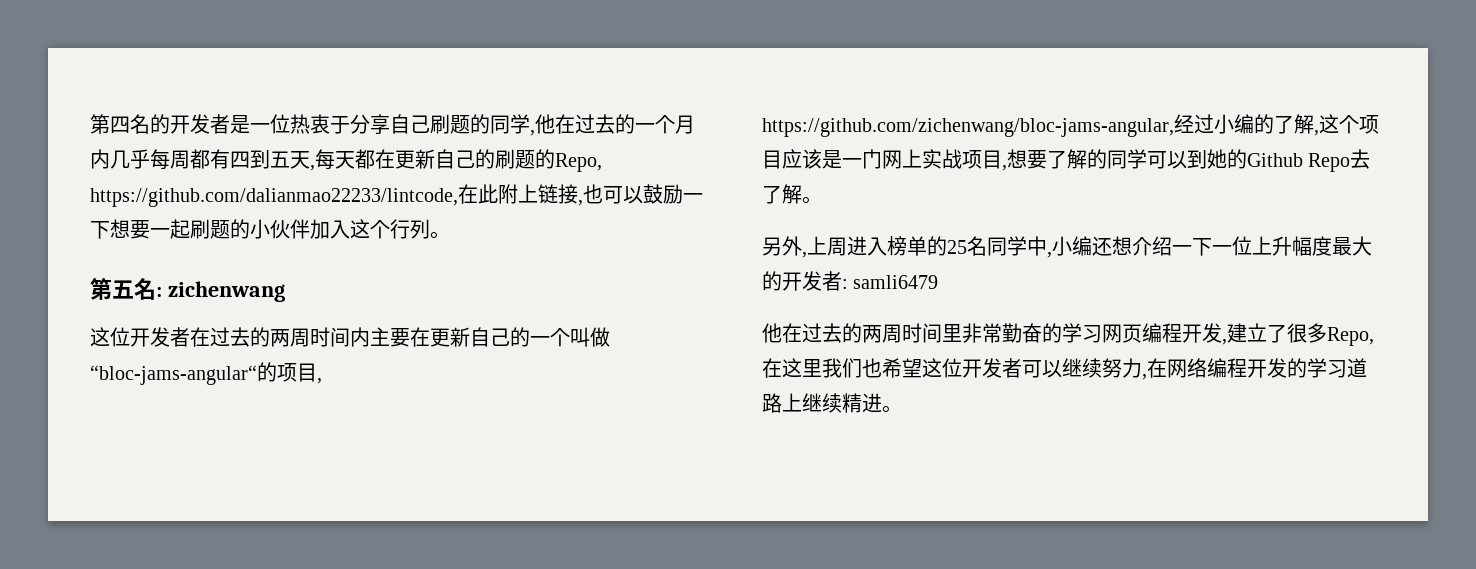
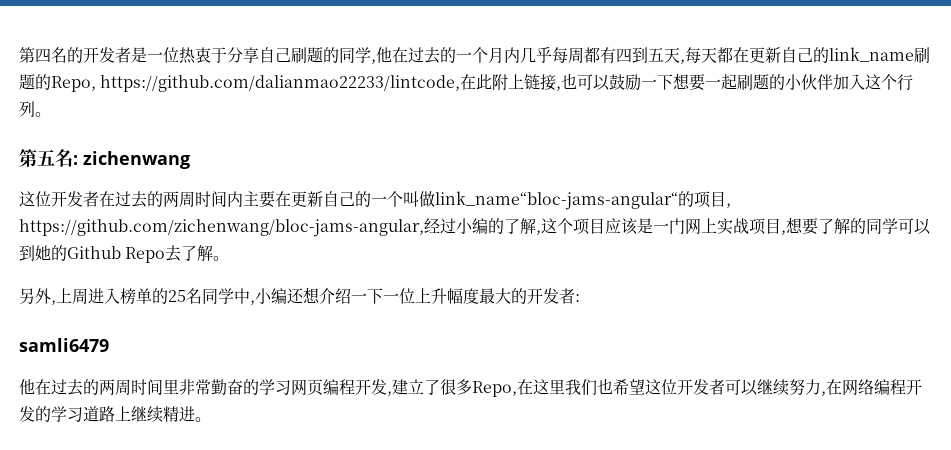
- 第四名的开发者是一位热衷于分享自己刷题的同学,他在过去的一个月内几乎每周都有四到五天,每天都在更新自己的刷题的Repo, https://github.com/dalianmao22233/lintcode,在此附上链接,也可以鼓励一下想要一起刷题的小伙伴加入这个行列。
+ 第四名的开发者是一位热衷于分享自己刷题的同学,他在过去的一个月内几乎每周都有四到五天,每天都在更新自己的link_name刷题的Repo, https://github.com/dalianmao22233/lintcode,在此附上链接,也可以鼓励一下想要一起刷题的小伙伴加入这个行列。
- 这位开发者在过去的两周时间内主要在更新自己的一个叫做“bloc-jams-angular“的项目, https://github.com/zichenwang/bloc-jams-angular,经过小编的了解,这个项目应该是一门网上实战项目,想要了解的同学可以到她的Github Repo去了解。
+ 这位开发者在过去的两周时间内主要在更新自己的一个叫做link_name“bloc-jams-angular“的项目, https://github.com/zichenwang/bloc-jams-angular,经过小编的了解,这个项目应该是一门网上实战项目,想要了解的同学可以到她的Github Repo去了解。
- 另外,上周进入榜单的25名同学中,小编还想介绍一下一位上升幅度最大的开发者: samli6479
+ 另外,上周进入榜单的25名同学中,小编还想介绍一下一位上升幅度最大的开发者:
+ samli6479

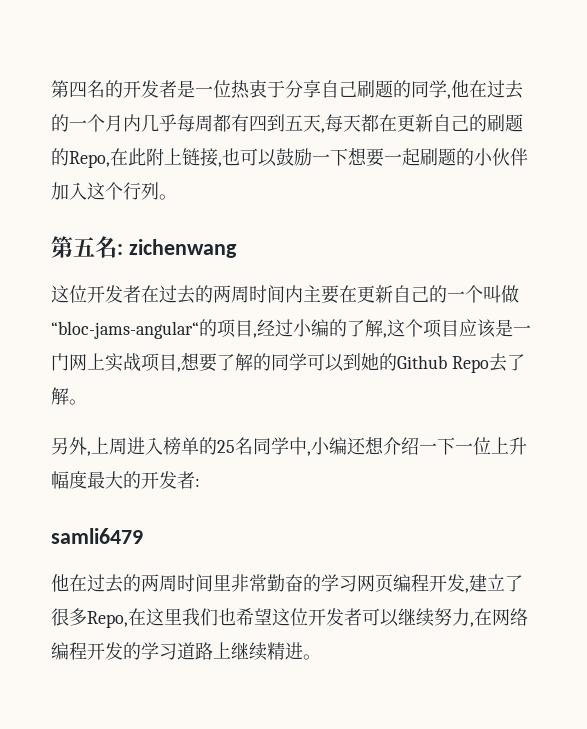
- 第四名的开发者是一位热衷于分享自己刷题的同学,他在过去的一个月内几乎每周都有四到五天,每天都在更新自己的link_name刷题的Repo, https://github.com/dalianmao22233/lintcode,在此附上链接,也可以鼓励一下想要一起刷题的小伙伴加入这个行列。
+ 第四名的开发者是一位热衷于分享自己刷题的同学,他在过去的一个月内几乎每周都有四到五天,每天都在更新自己的刷题的Repo,在此附上链接,也可以鼓励一下想要一起刷题的小伙伴加入这个行列。
- 这位开发者在过去的两周时间内主要在更新自己的一个叫做link_name“bloc-jams-angular“的项目, https://github.com/zichenwang/bloc-jams-angular,经过小编的了解,这个项目应该是一门网上实战项目,想要了解的同学可以到她的Github Repo去了解。
+ 这位开发者在过去的两周时间内主要在更新自己的一个叫做“bloc-jams-angular“的项目,经过小编的了解,这个项目应该是一门网上实战项目,想要了解的同学可以到她的Github Repo去了解。

